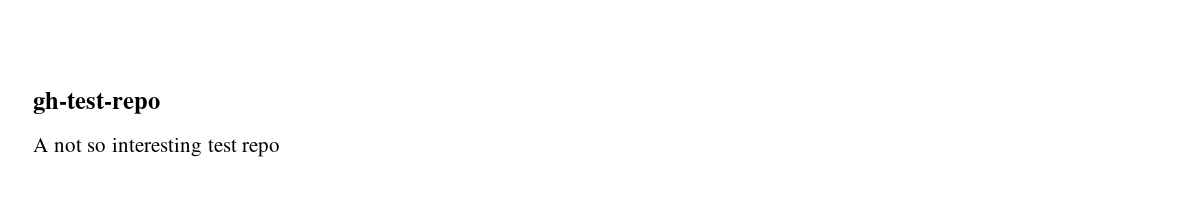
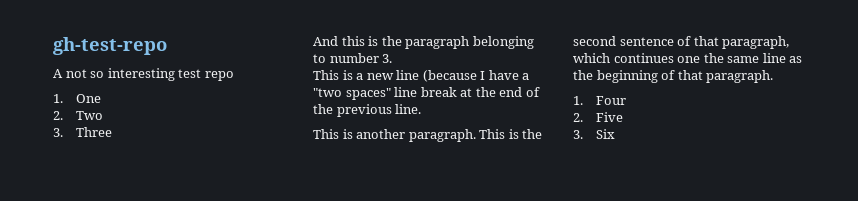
+ 1. One
+ 2. Two
+ 3. Three
+ And this is the paragraph belonging to number 3.
+ This is a new line (because I have a "two spaces" line break at the end of the previous line.
+ This is another paragraph. This is the second sentence of that paragraph, which continues one the same line as the beginning of that paragraph.
+ 1. Four
+ 2. Five
+ 3. Six

